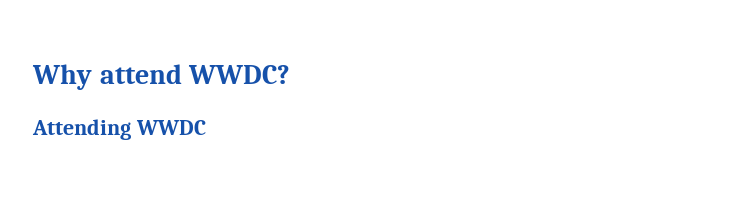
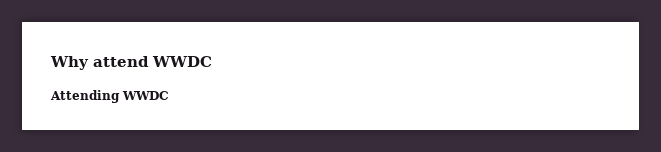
- Why attend WWDC?
+ Why attend WWDC

